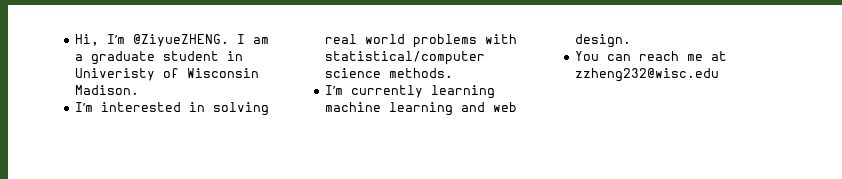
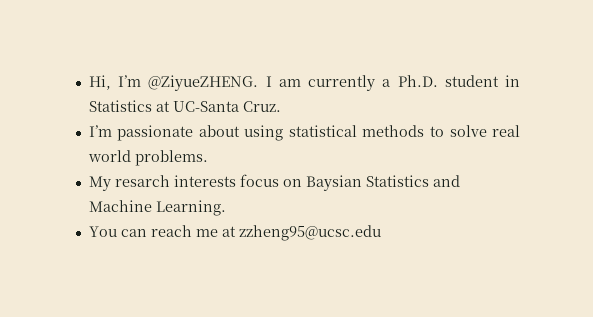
- I am a graduate student in Univeristy of Wisconsin Madison.
- I’m interested in solving real world problems with statistical/computer science methods.
- I’m currently learning machine learning and web design.
+ I am currently a Ph.D. student in Statistics at UC-Santa Cruz.
+ I’m passionate about using statistical methods to solve real world problems.
+ My resarch interests focus on Baysian Statistics and Machine Learning.
- You can reach me at zzheng232@wisc.edu
+ You can reach me at zzheng95@ucsc.edu

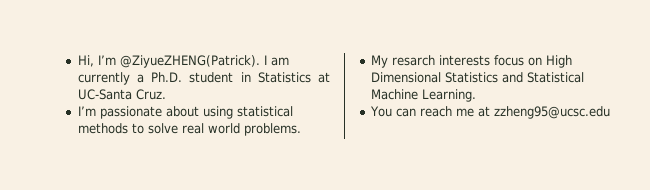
- Hi, I’m @ZiyueZHENG.
+ Hi, I’m @ZiyueZHENG(Patrick).
- My resarch interests focus on Baysian Statistics and Machine Learning.
+ My resarch interests focus on High Dimensional Statistics and Statistical Machine Learning.

